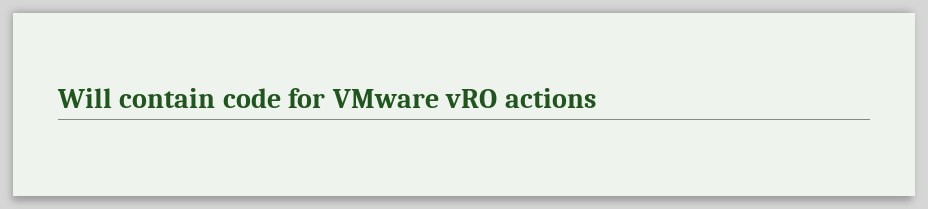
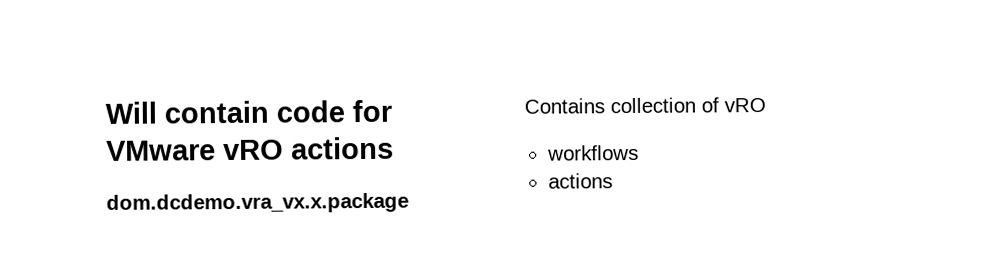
+ dom.dcdemo.vra_vx.x.package Contains collection of vRO
+ workflows
+ actions

